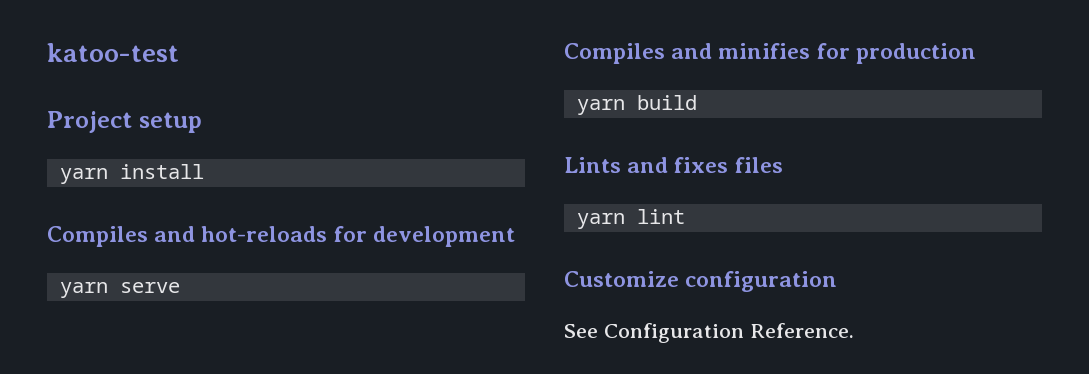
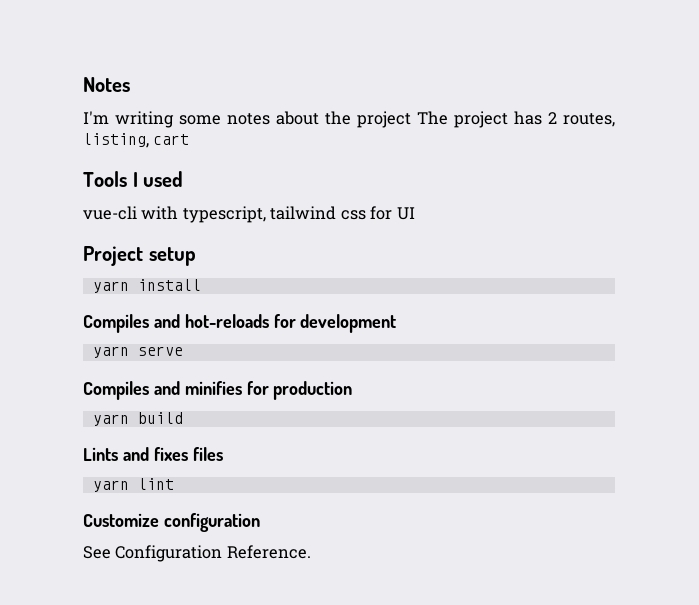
- katoo-test
+ Notes
+ I'm writing some notes about the project The project has 2 routes, listing, cart
+ Tools I used
+ vue-cli with typescript, tailwind css for UI

